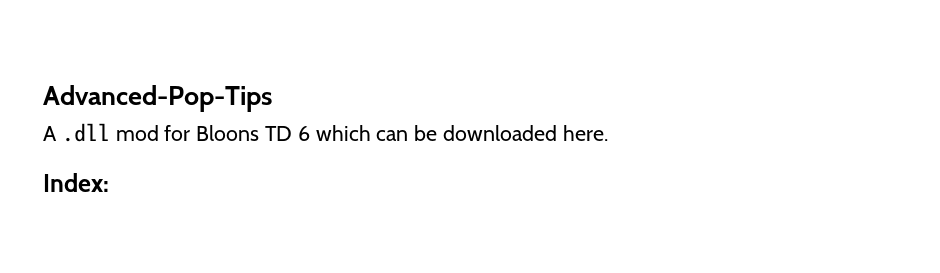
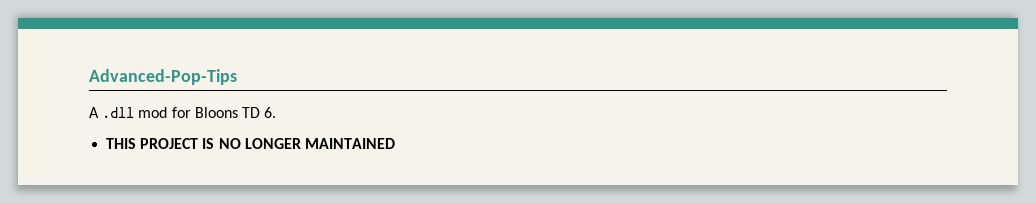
- A .dll mod for Bloons TD 6 which can be downloaded here.
- Index:
+ A .dll mod for Bloons TD 6.
+ THIS PROJECT IS NO LONGER MAINTAINED

